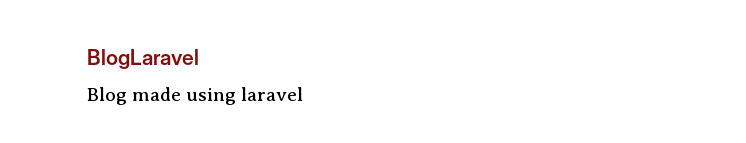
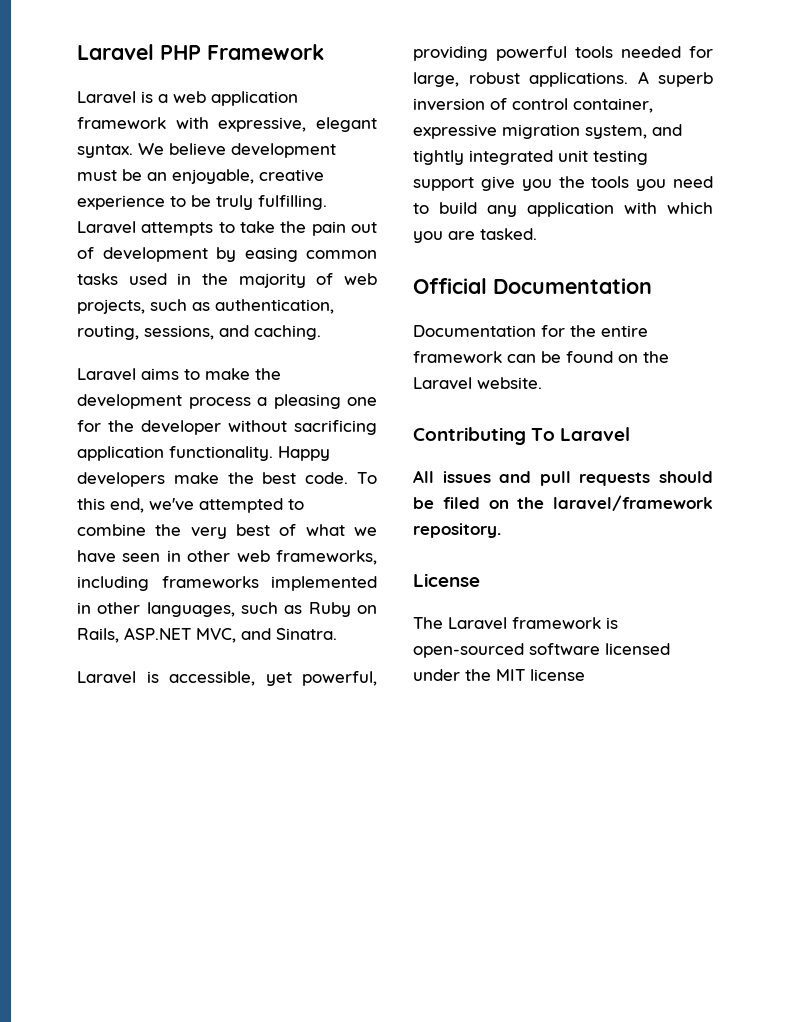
- BlogLaravel
- Blog made using laravel
+ Laravel PHP Framework
+ Laravel is a web application framework with expressive, elegant syntax. We believe development must be an enjoyable, creative experience to be truly fulfilling. Laravel attempts to take the pain out of development by easing common tasks used in the majority of web projects, such as authentication, routing, sessions, and caching.
+ Laravel aims to make the development process a pleasing one for the developer without sacrificing application functionality. Happy developers make the best code. To this end, we've attempted to combine the very best of what we have seen in other web frameworks, including frameworks implemented in other languages, such as Ruby on Rails, ASP.NET MVC, and Sinatra.
+ Laravel is accessible, yet powerful, providing powerful tools needed for large, robust applications. A superb inversion of control container, expressive migration system, and tightly integrated unit testing support give you the tools you need to build any application with which you are tasked.
+ Official Documentation
+ Documentation for the entire framework can be found on the Laravel website.
+ Contributing To Laravel
+ All issues and pull requests should be filed on the laravel/framework repository.
+ License
+ The Laravel framework is open-sourced software licensed under the MIT license

